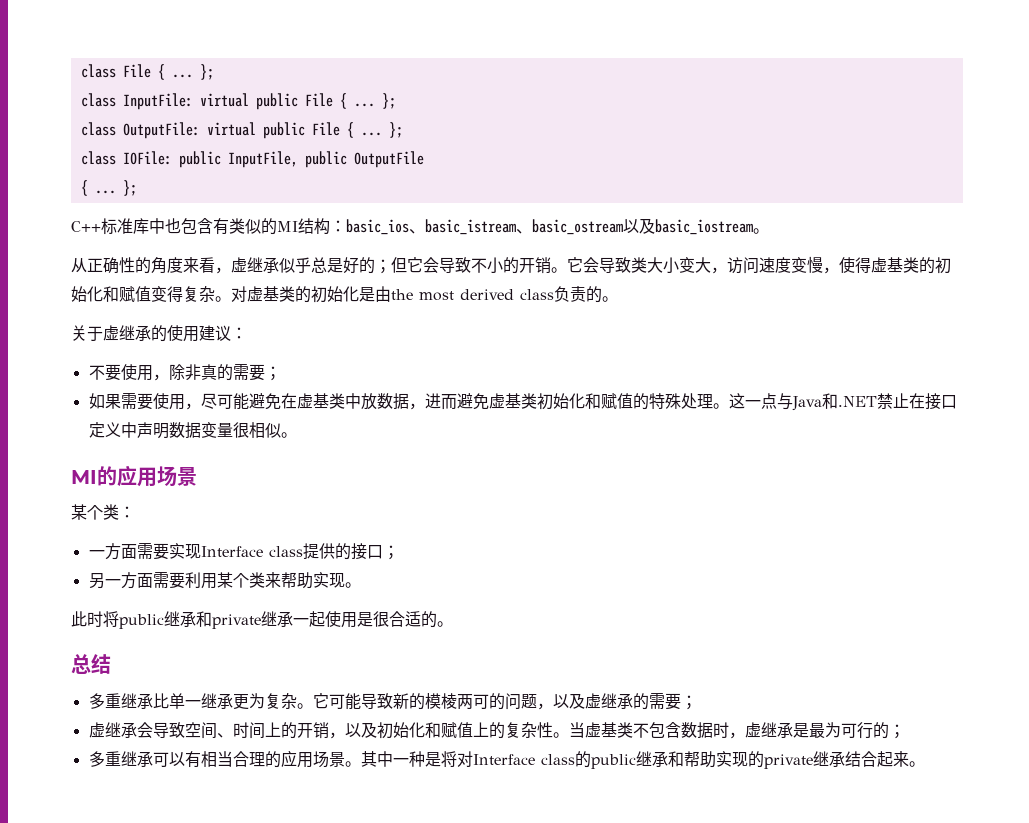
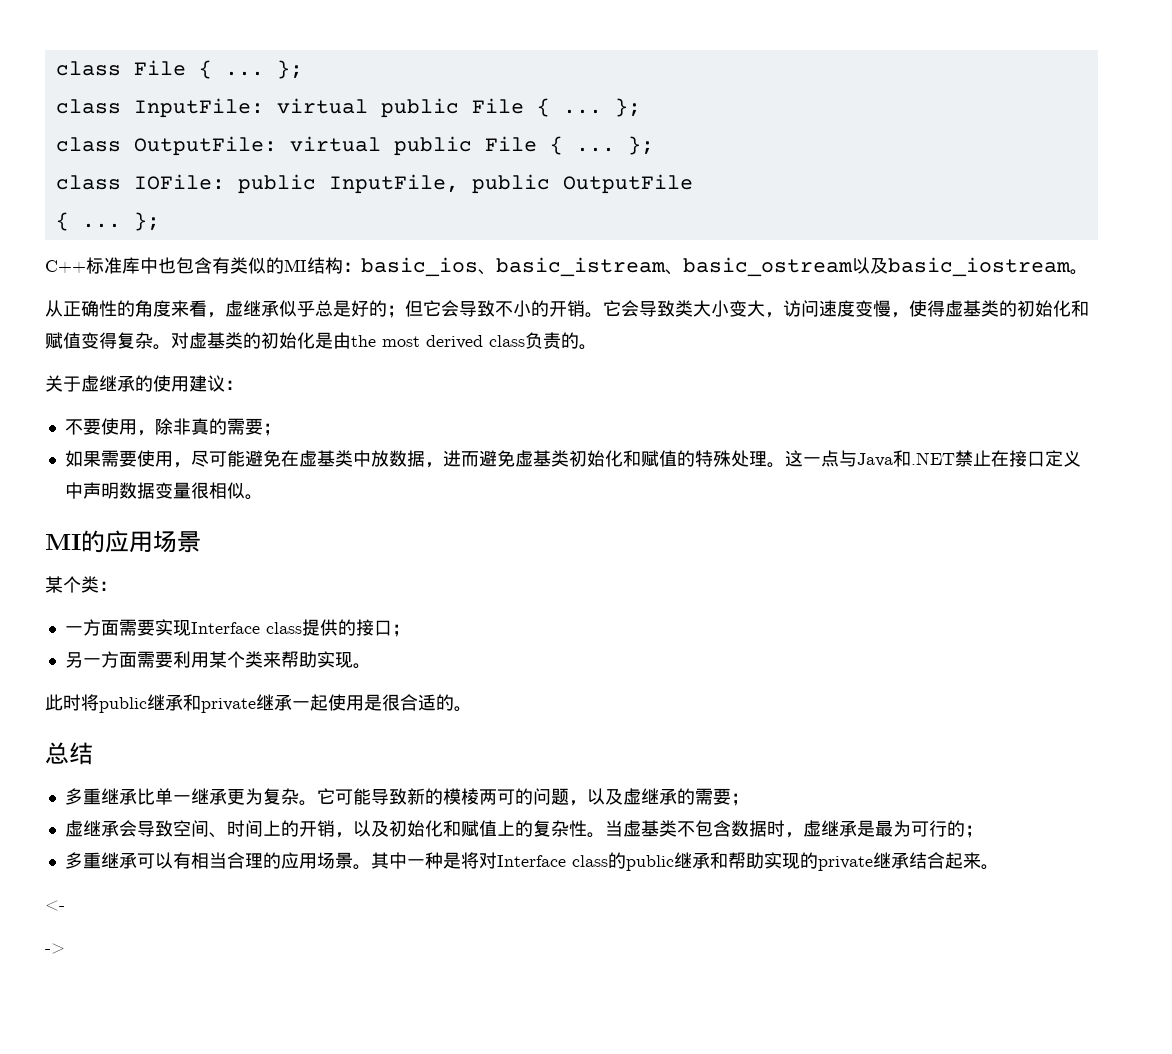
+ <-
+ ->

